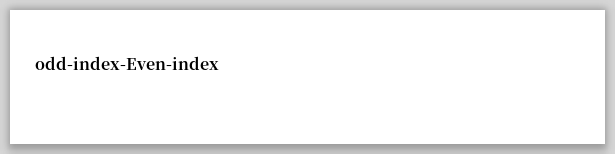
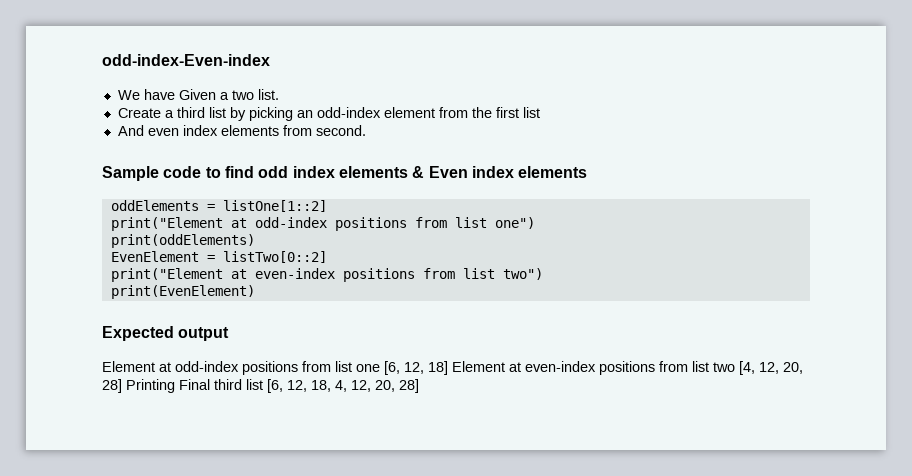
+ We have Given a two list.
+ Create a third list by picking an odd-index element from the first list
+ And even index elements from second.
+ Sample code to find odd index elements & Even index elements
+ oddElements = listOne[1::2]
+ print("Element at odd-index positions from list one")
+ print(oddElements)
+ EvenElement = listTwo[0::2]
+ print("Element at even-index positions from list two")
+ print(EvenElement)
+ Expected output
+ Element at odd-index positions from list one [6, 12, 18] Element at even-index positions from list two [4, 12, 20, 28] Printing Final third list [6, 12, 18, 4, 12, 20, 28]

